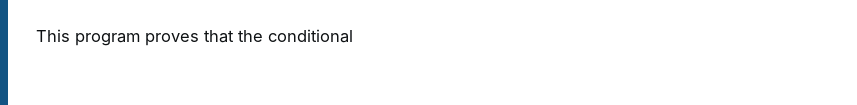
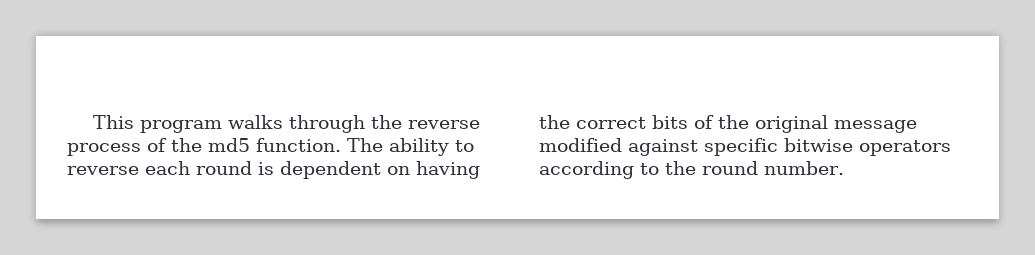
- This program proves that the conditional
+ This program walks through the reverse process of the md5 function. The ability to reverse each round is dependent on having the correct bits of the original message modified against specific bitwise operators according to the round number.

